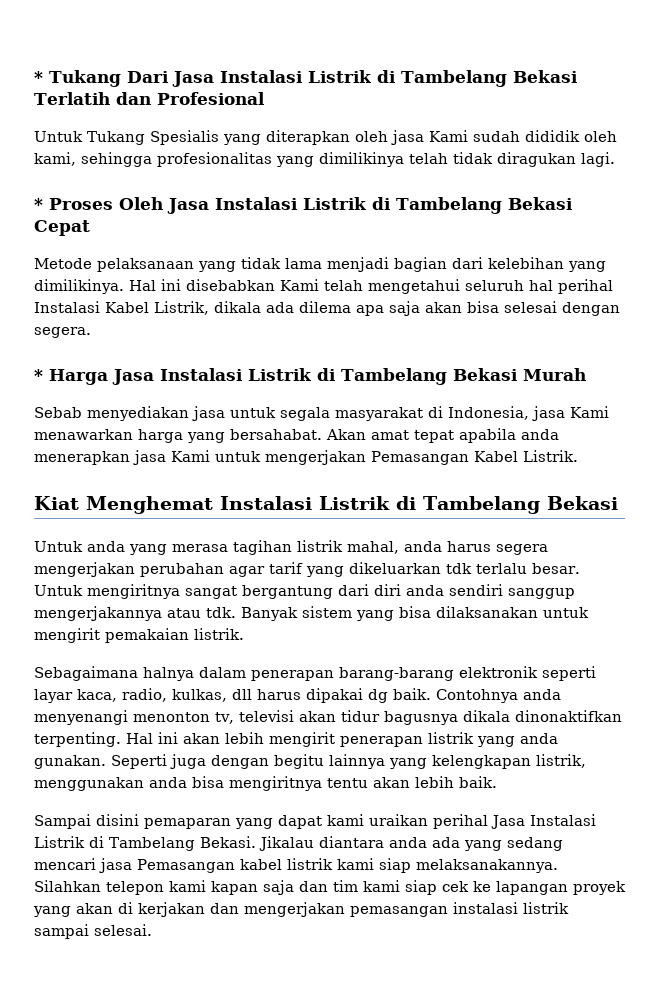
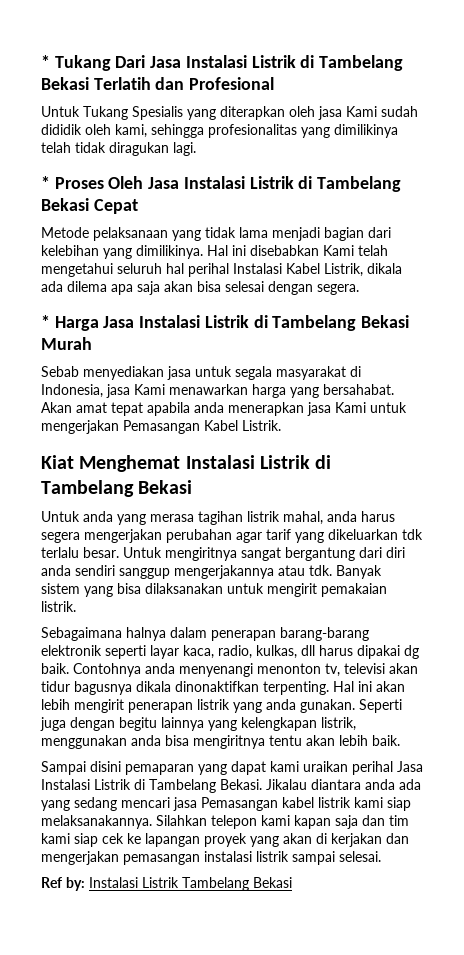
+ Ref by: Instalasi Listrik Tambelang Bekasi

